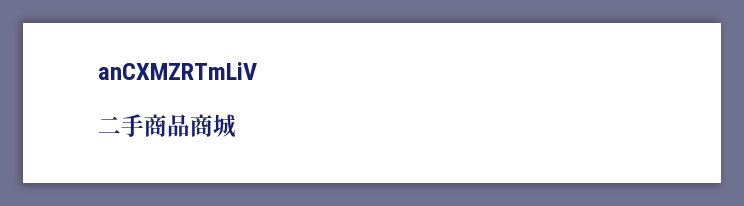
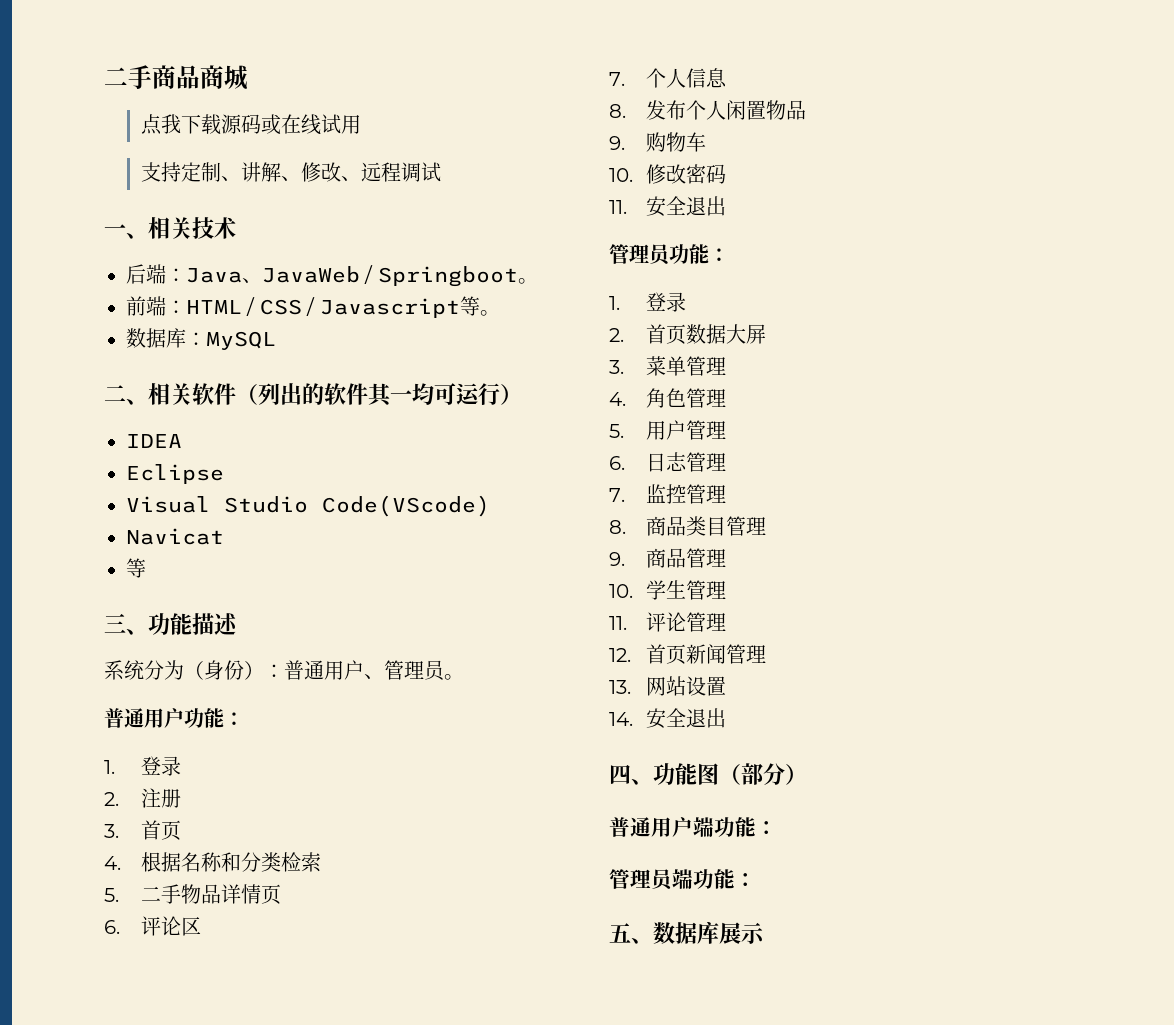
- anCXMZRTmLiV
+ 点我下载源码或在线试用
+ 支持定制、讲解、修改、远程调试
+ 一、相关技术
+ 后端：Java、JavaWeb / Springboot。
+ 前端：HTML / CSS / Javascript等。
+ 数据库：MySQL
+ 二、相关软件（列出的软件其一均可运行）
+ IDEA
+ Eclipse
+ Visual Studio Code(VScode)
+ Navicat
+ 等
+ 三、功能描述
+ 系统分为（身份）：普通用户、管理员。
+ 普通用户功能：
+ 1.登录
+ 2.注册
+ 3.首页
+ 4.根据名称和分类检索
+ 5.二手物品详情页
+ 6.评论区
+ 7.个人信息
+ 8.发布个人闲置物品
+ 9.购物车
+ 10.修改密码
+ 11.安全退出
+ 管理员功能：
+ 1.登录
+ 2.首页数据大屏
+ 3.菜单管理
+ 4.角色管理
+ 5.用户管理
+ 6.日志管理
+ 7.监控管理
+ 8.商品类目管理
+ 9.商品管理
+ 10.学生管理
+ 11.评论管理
+ 12.首页新闻管理
+ 13.网站设置
+ 14.安全退出
+ 四、功能图（部分）
+ 普通用户端功能：
+ 管理员端功能：
+ 五、数据库展示

